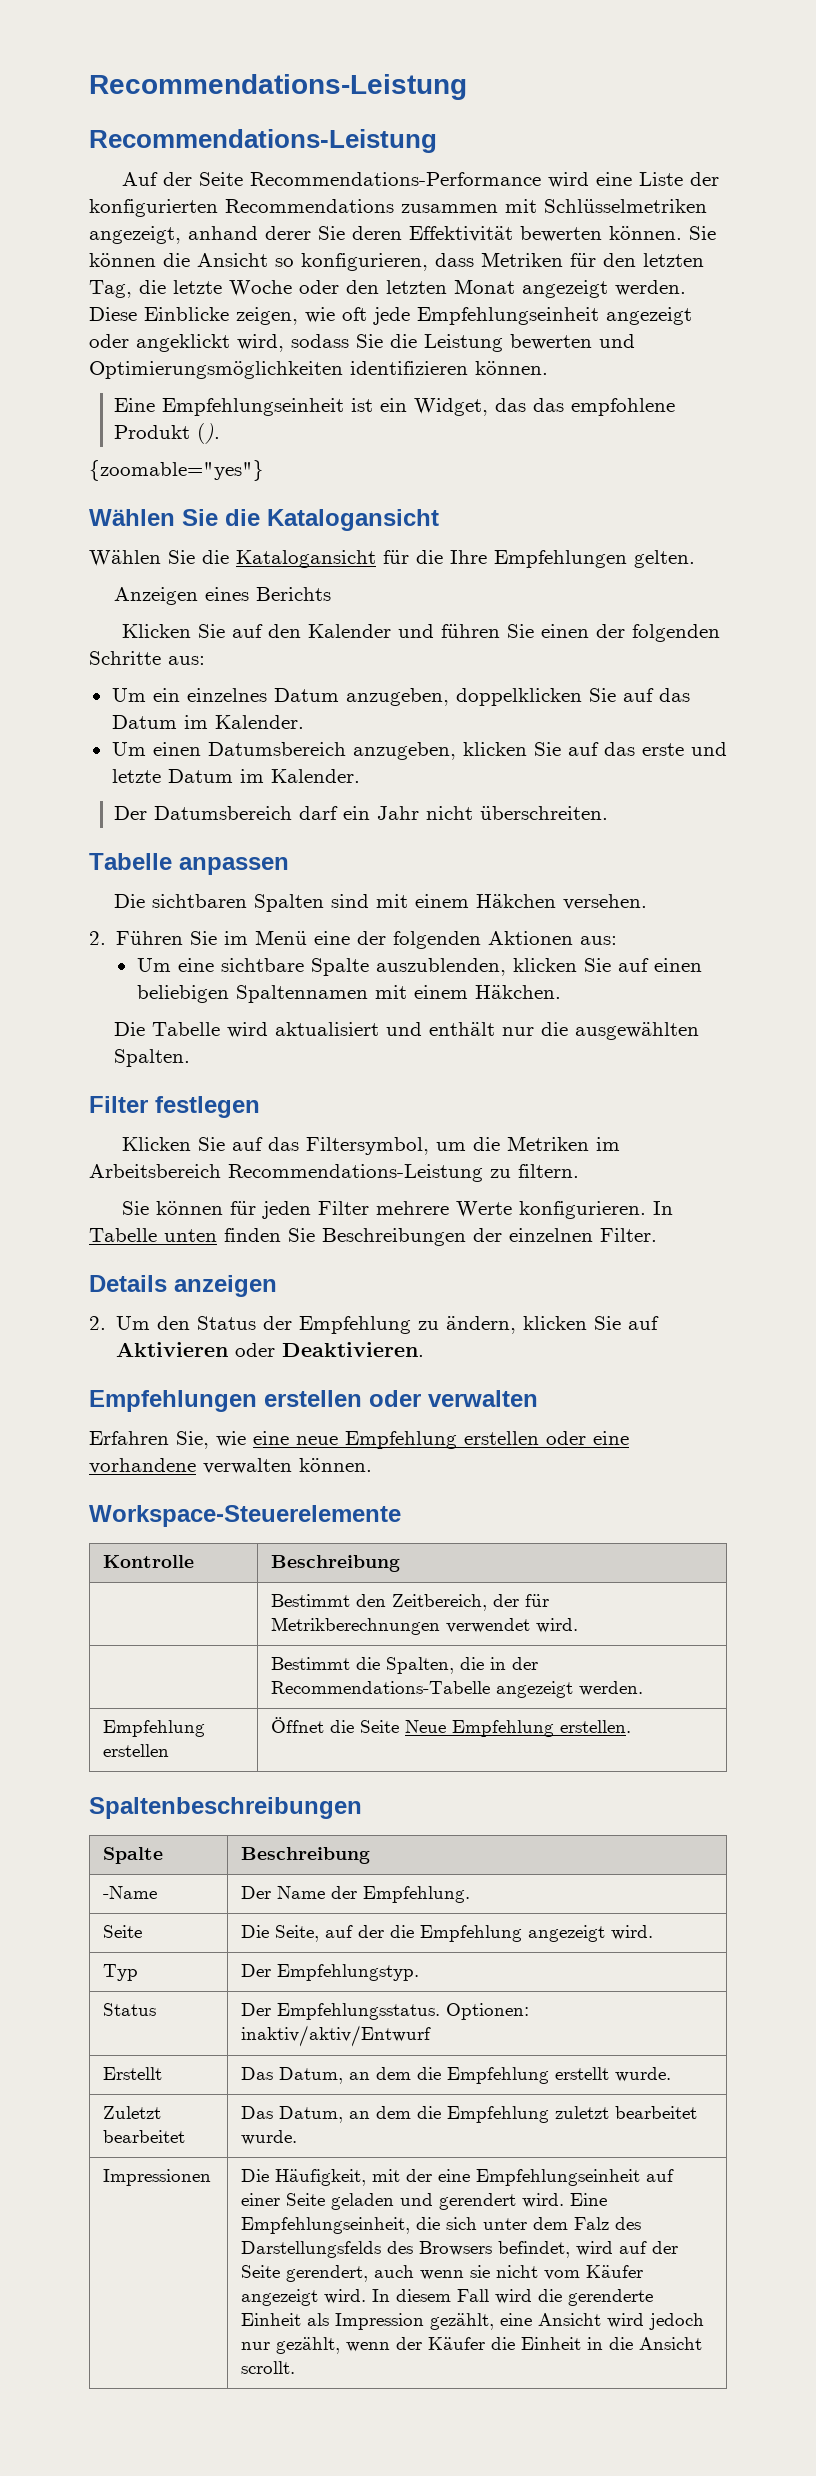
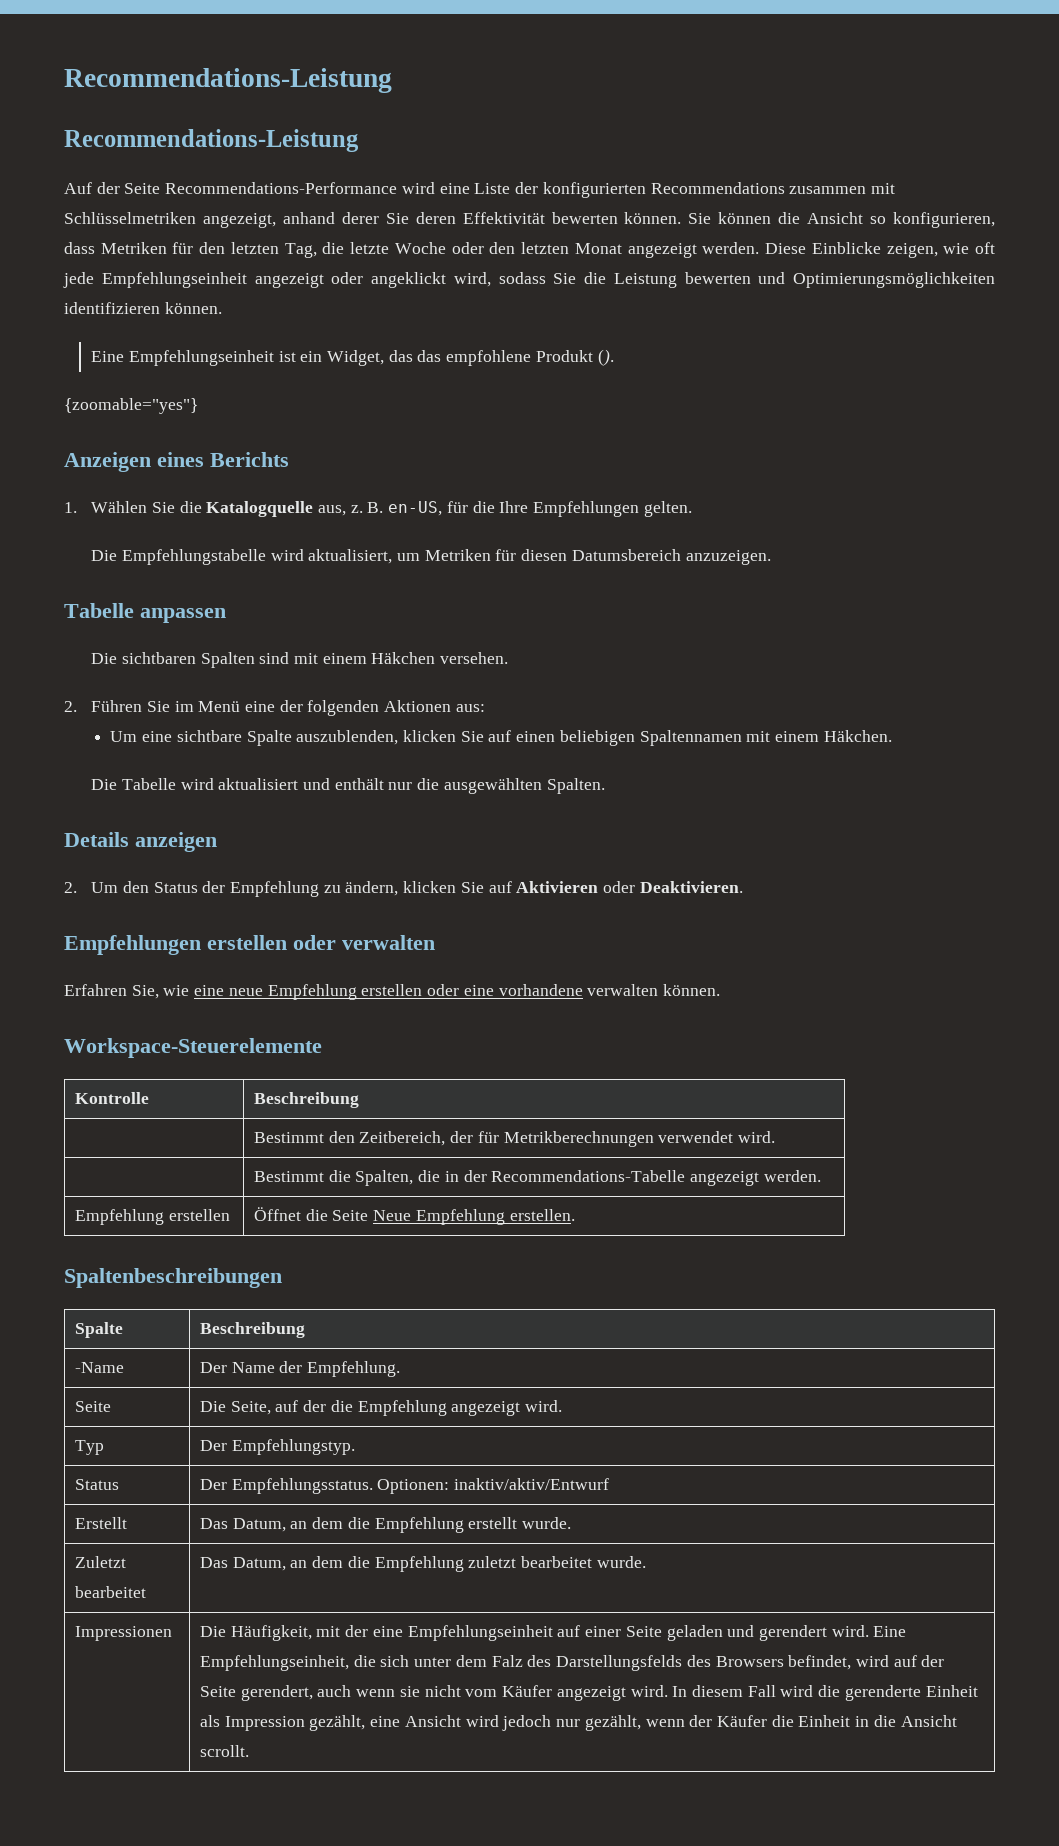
  {zoomable="yes"}
- Wählen Sie die Katalogansicht
- Wählen Sie die Katalogansicht für die Ihre Empfehlungen gelten.
+ Anzeigen eines Berichts
+ 1. Wählen Sie die Katalogquelle aus, z. B. en-US, für die Ihre Empfehlungen gelten.
- Anzeigen eines Berichts
- Klicken Sie auf den Kalender und führen Sie einen der folgenden Schritte aus:
- Um ein einzelnes Datum anzugeben, doppelklicken Sie auf das Datum im Kalender.
- Um einen Datumsbereich anzugeben, klicken Sie auf das erste und letzte Datum im Kalender.
- Der Datumsbereich darf ein Jahr nicht überschreiten.
+ Die Empfehlungstabelle wird aktualisiert, um Metriken für diesen Datumsbereich anzuzeigen.
- Filter festlegen
- Klicken Sie auf das Filtersymbol, um die Metriken im Arbeitsbereich Recommendations-Leistung zu filtern.
- Sie können für jeden Filter mehrere Werte konfigurieren. In Tabelle unten finden Sie Beschreibungen der einzelnen Filter.

